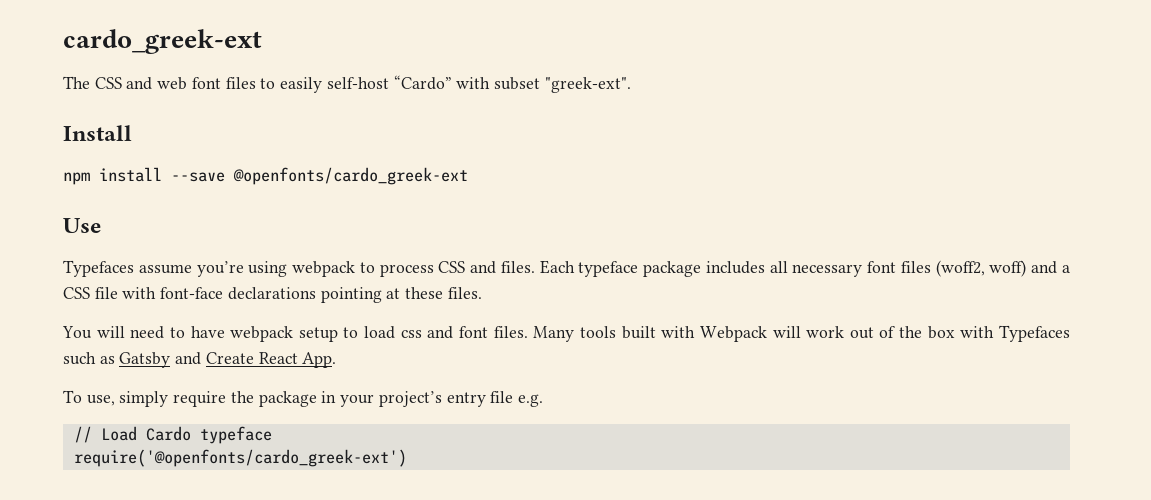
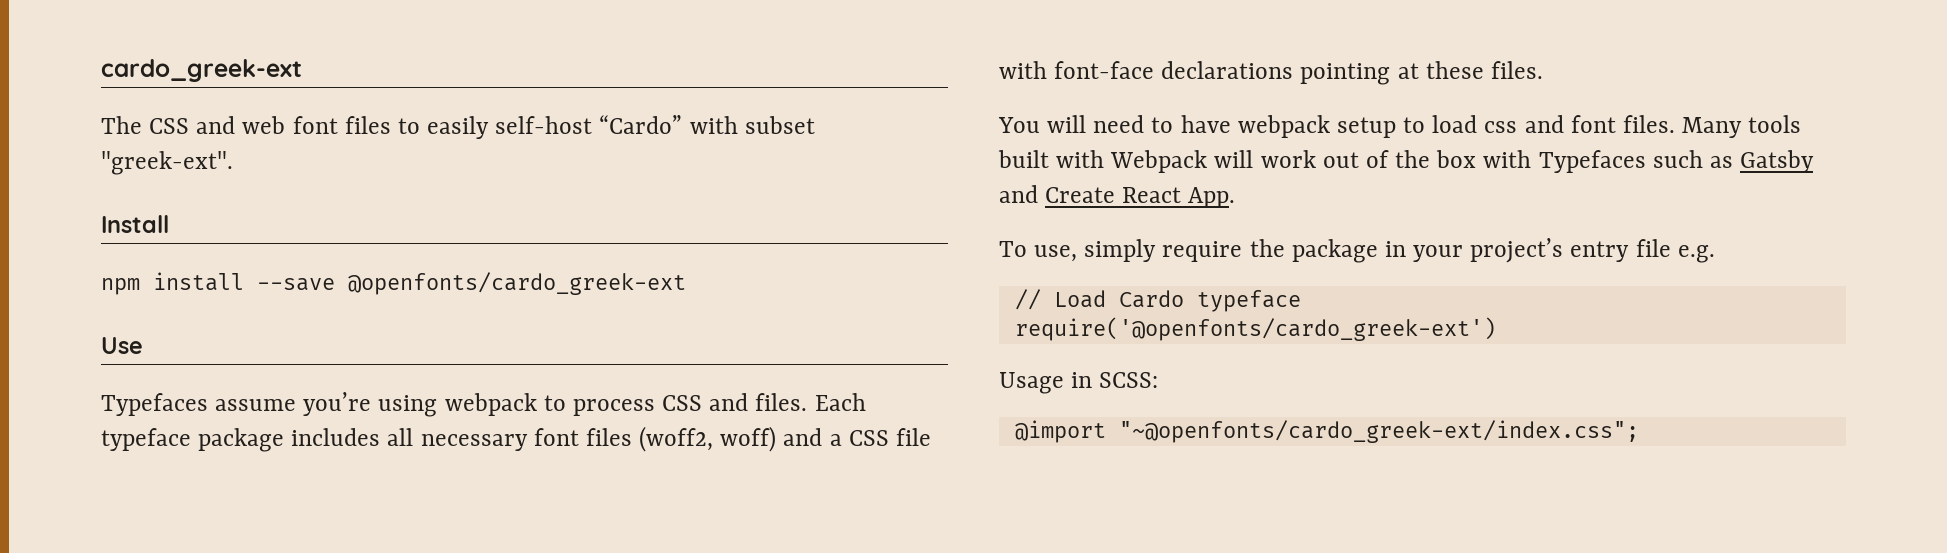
+ Usage in SCSS:
+ @import "~@openfonts/cardo_greek-ext/index.css";

